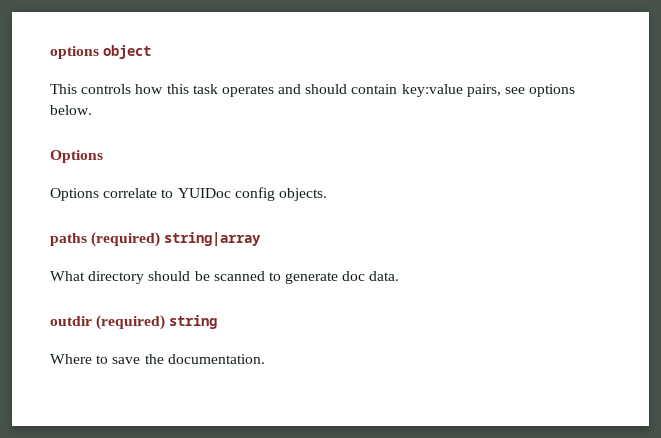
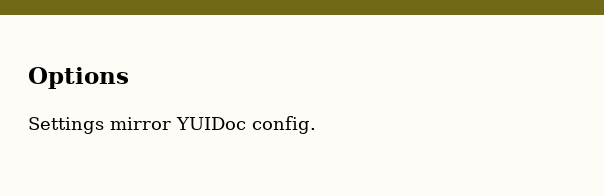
- options object
- This controls how this task operates and should contain key:value pairs, see options below.
  Options
- Options correlate to YUIDoc config objects.
- paths (required) string|array
- What directory should be scanned to generate doc data.
- outdir (required) string
- Where to save the documentation.
+ Settings mirror YUIDoc config.

